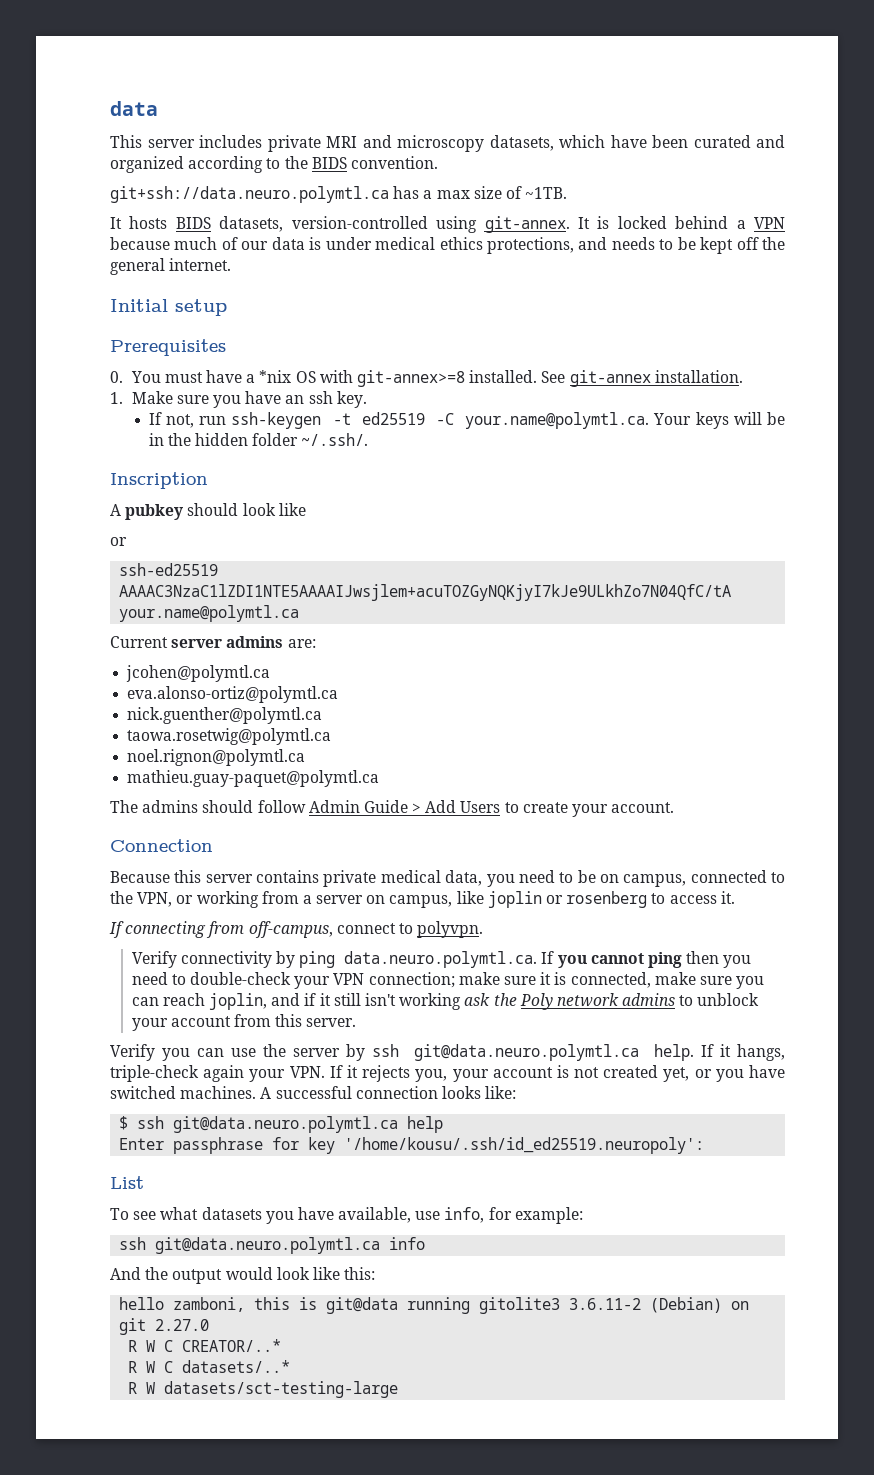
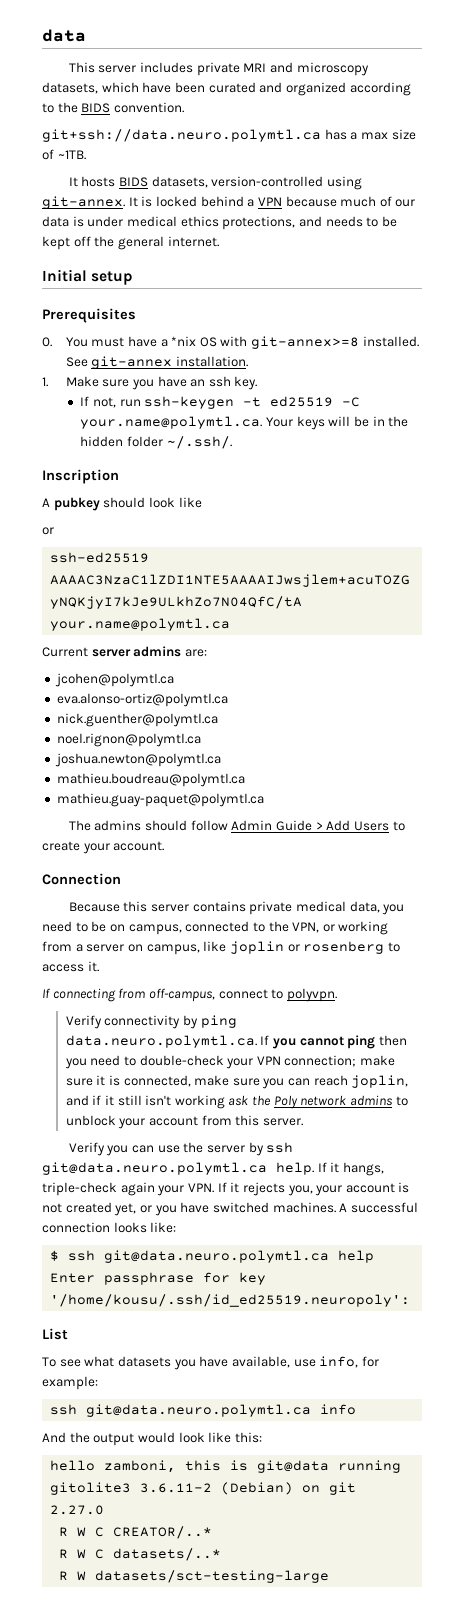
- taowa.rosetwig@polymtl.ca
  noel.rignon@polymtl.ca
+ joshua.newton@polymtl.ca
+ mathieu.boudreau@polymtl.ca

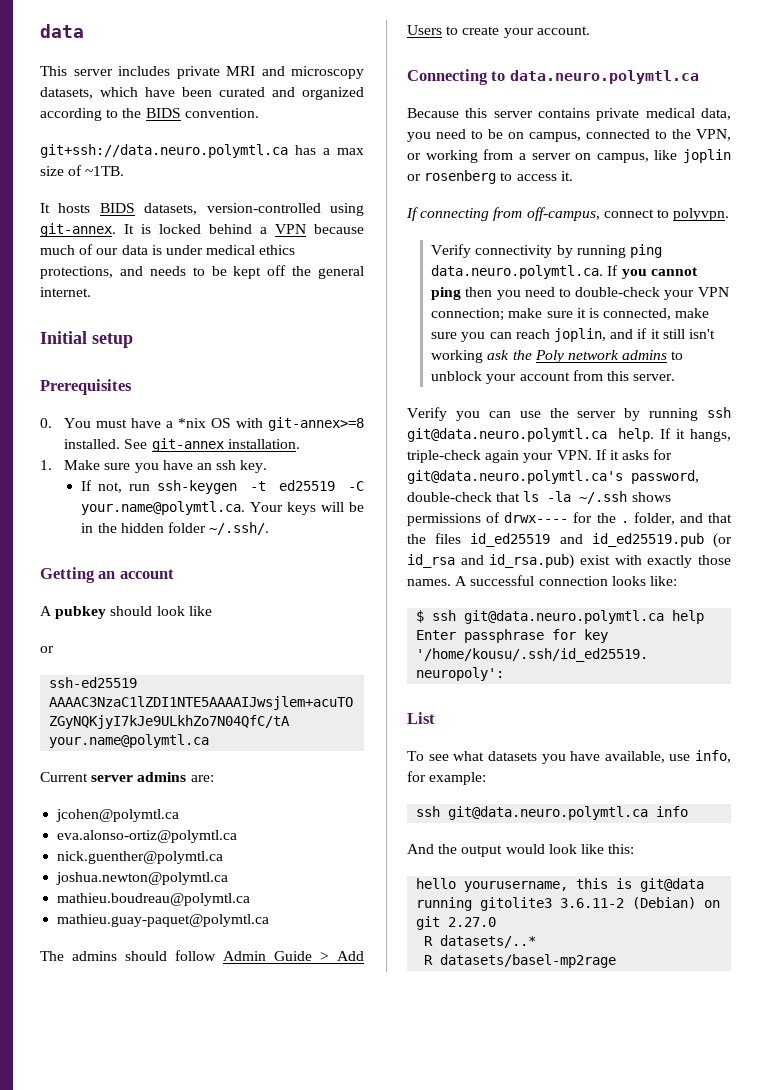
- Inscription
+ Getting an account
- noel.rignon@polymtl.ca
- Connection
+ Connecting to data.neuro.polymtl.ca
- Verify connectivity by ping data.neuro.polymtl.ca. If you cannot ping then you need to double-check your VPN connection; make sure it is connected, make sure you can reach joplin, and if it still isn't working ask the Poly network admins to unblock your account from this server.
+ Verify connectivity by running ping data.neuro.polymtl.ca. If you cannot ping then you need to double-check your VPN connection; make sure it is connected, make sure you can reach joplin, and if it still isn't working ask the Poly network admins to unblock your account from this server.
- Verify you can use the server by ssh git@data.neuro.polymtl.ca help.
+ Verify you can use the server by running ssh git@data.neuro.polymtl.ca help.
- If it hangs, triple-check again your VPN. If it rejects you, your account is not created yet, or you have switched machines.
+ If it hangs, triple-check again your VPN. If it asks for git@data.neuro.polymtl.ca's password, double-check that ls -la ~/.ssh shows permissions of drwx---- for the . folder, and that the files id_ed25519 and id_ed25519.pub (or id_rsa and id_rsa.pub) exist with exactly those names.
- hello zamboni, this is git@data running gitolite3 3.6.11-2 (Debian) on git 2.27.0
+ hello yourusername, this is git@data running gitolite3 3.6.11-2 (Debian) on git 2.27.0
- R W C CREATOR/..*
- R W C datasets/..*
+ R datasets/..*
- R W datasets/sct-testing-large
+ R datasets/basel-mp2rage

